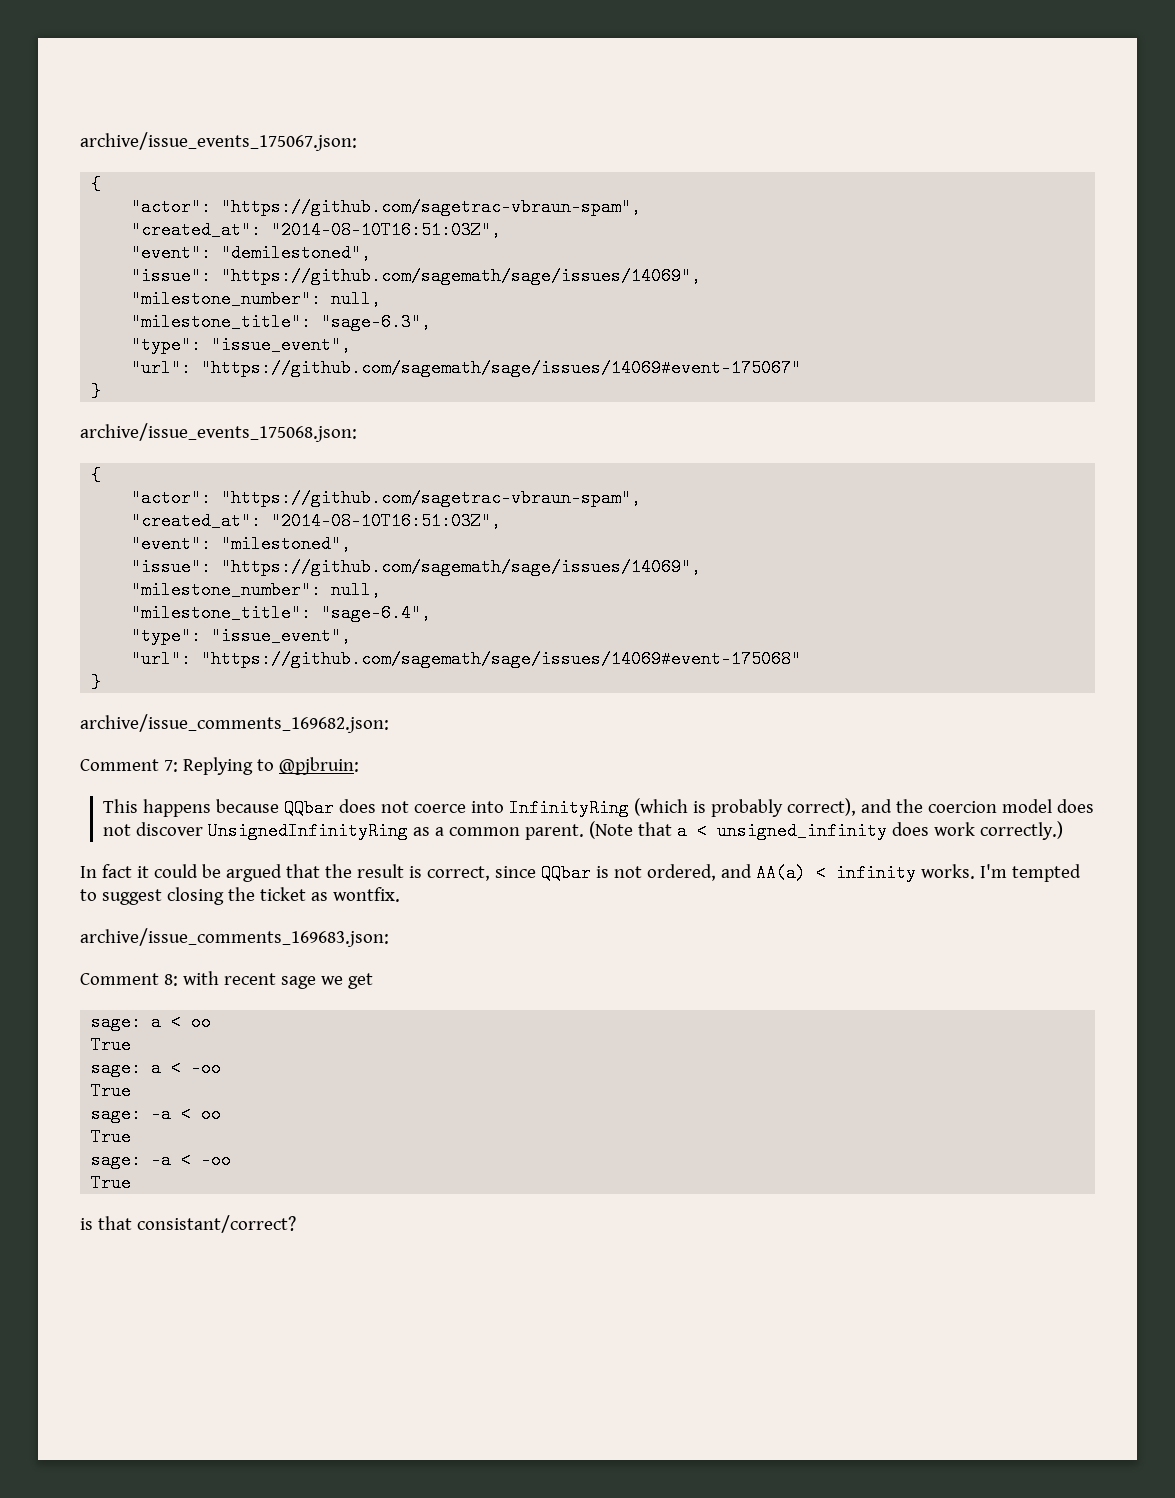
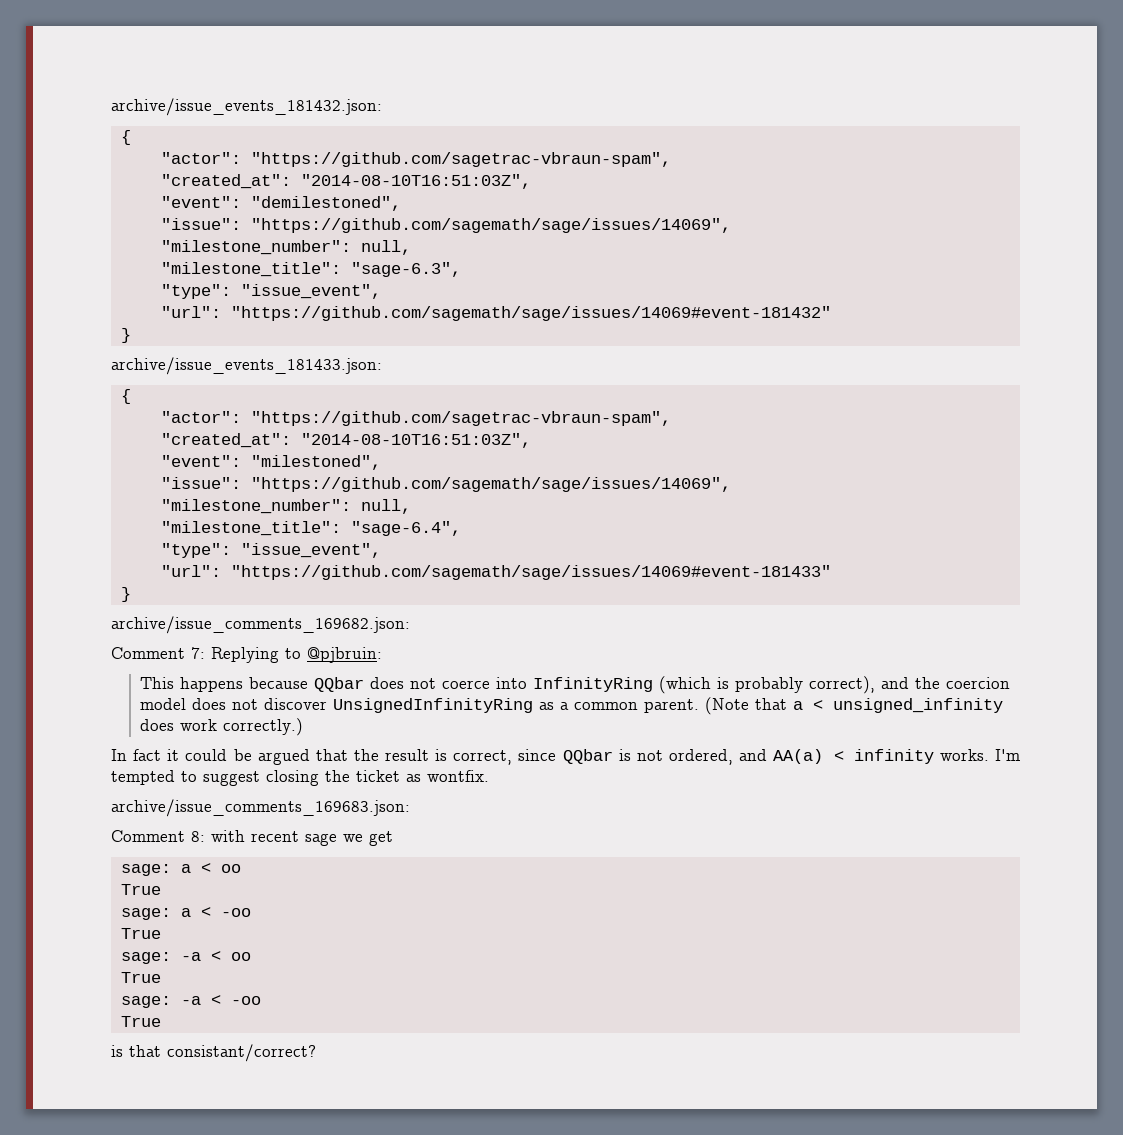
- archive/issue_events_175067.json:
+ archive/issue_events_181432.json:
- "url": "https://github.com/sagemath/sage/issues/14069#event-175067"
+ "url": "https://github.com/sagemath/sage/issues/14069#event-181432"
  }
- archive/issue_events_175068.json:
+ archive/issue_events_181433.json:
- "url": "https://github.com/sagemath/sage/issues/14069#event-175068"
+ "url": "https://github.com/sagemath/sage/issues/14069#event-181433"

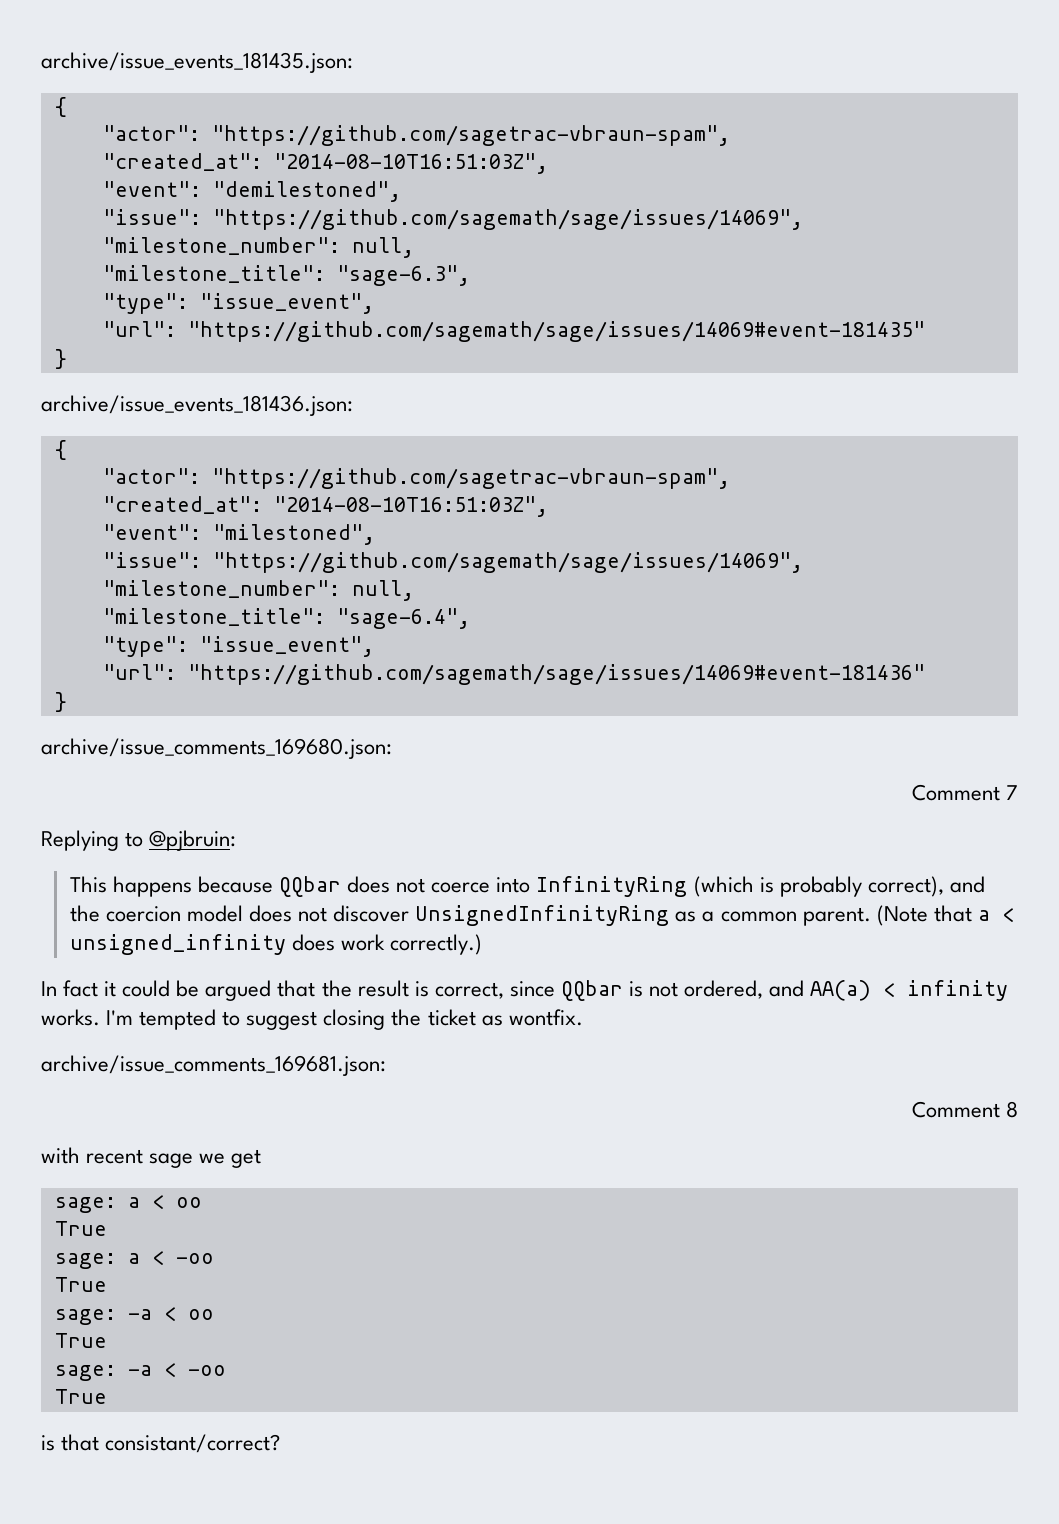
- archive/issue_events_181432.json:
+ archive/issue_events_181435.json:
- "url": "https://github.com/sagemath/sage/issues/14069#event-181432"
+ "url": "https://github.com/sagemath/sage/issues/14069#event-181435"
  }
- archive/issue_events_181433.json:
+ archive/issue_events_181436.json:
- "url": "https://github.com/sagemath/sage/issues/14069#event-181433"
+ "url": "https://github.com/sagemath/sage/issues/14069#event-181436"
  }
- archive/issue_comments_169682.json:
- Comment 7: Replying to @pjbruin:
+ archive/issue_comments_169680.json:
+ Comment 7
+ Replying to @pjbruin:
- archive/issue_comments_169683.json:
- Comment 8: with recent sage we get
+ archive/issue_comments_169681.json:
+ Comment 8
+ with recent sage we get

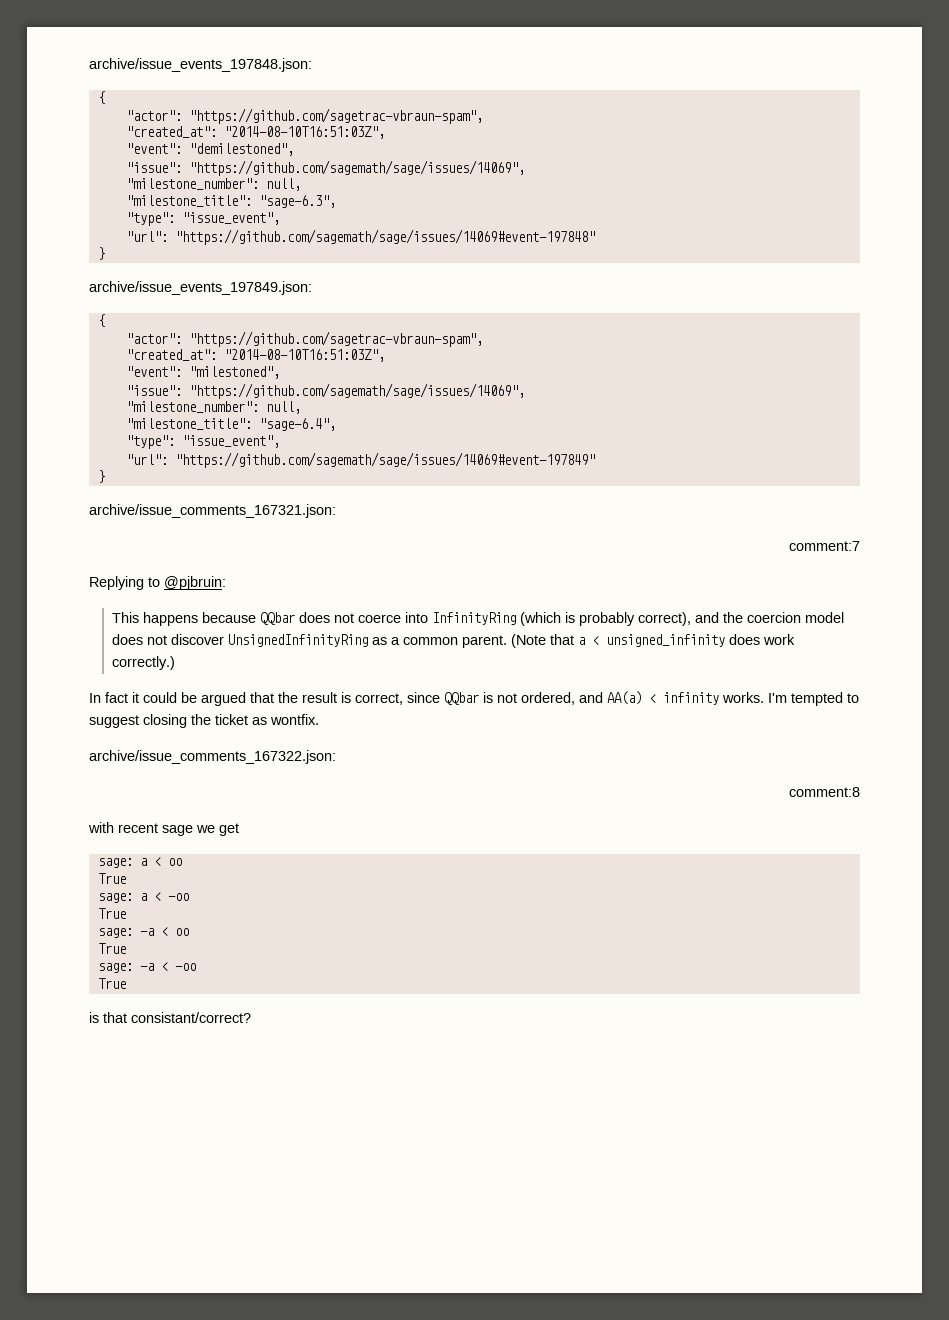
- archive/issue_events_181435.json:
+ archive/issue_events_197848.json:
- "url": "https://github.com/sagemath/sage/issues/14069#event-181435"
+ "url": "https://github.com/sagemath/sage/issues/14069#event-197848"
  }
- archive/issue_events_181436.json:
+ archive/issue_events_197849.json:
- "url": "https://github.com/sagemath/sage/issues/14069#event-181436"
+ "url": "https://github.com/sagemath/sage/issues/14069#event-197849"
  }
- archive/issue_comments_169680.json:
- Comment 7
+ archive/issue_comments_167321.json:
+ comment:7
- archive/issue_comments_169681.json:
- Comment 8
+ archive/issue_comments_167322.json:
+ comment:8

